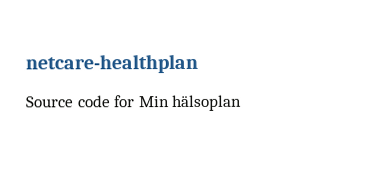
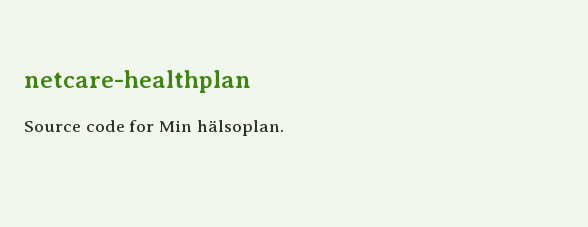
- Source code for Min hälsoplan
+ Source code for Min hälsoplan.

